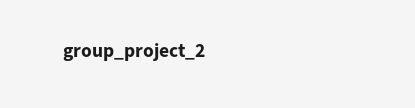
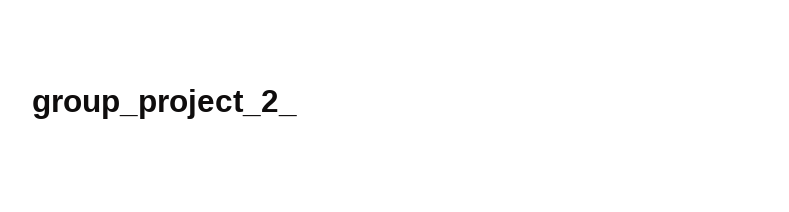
- group_project_2
+ group_project_2_

